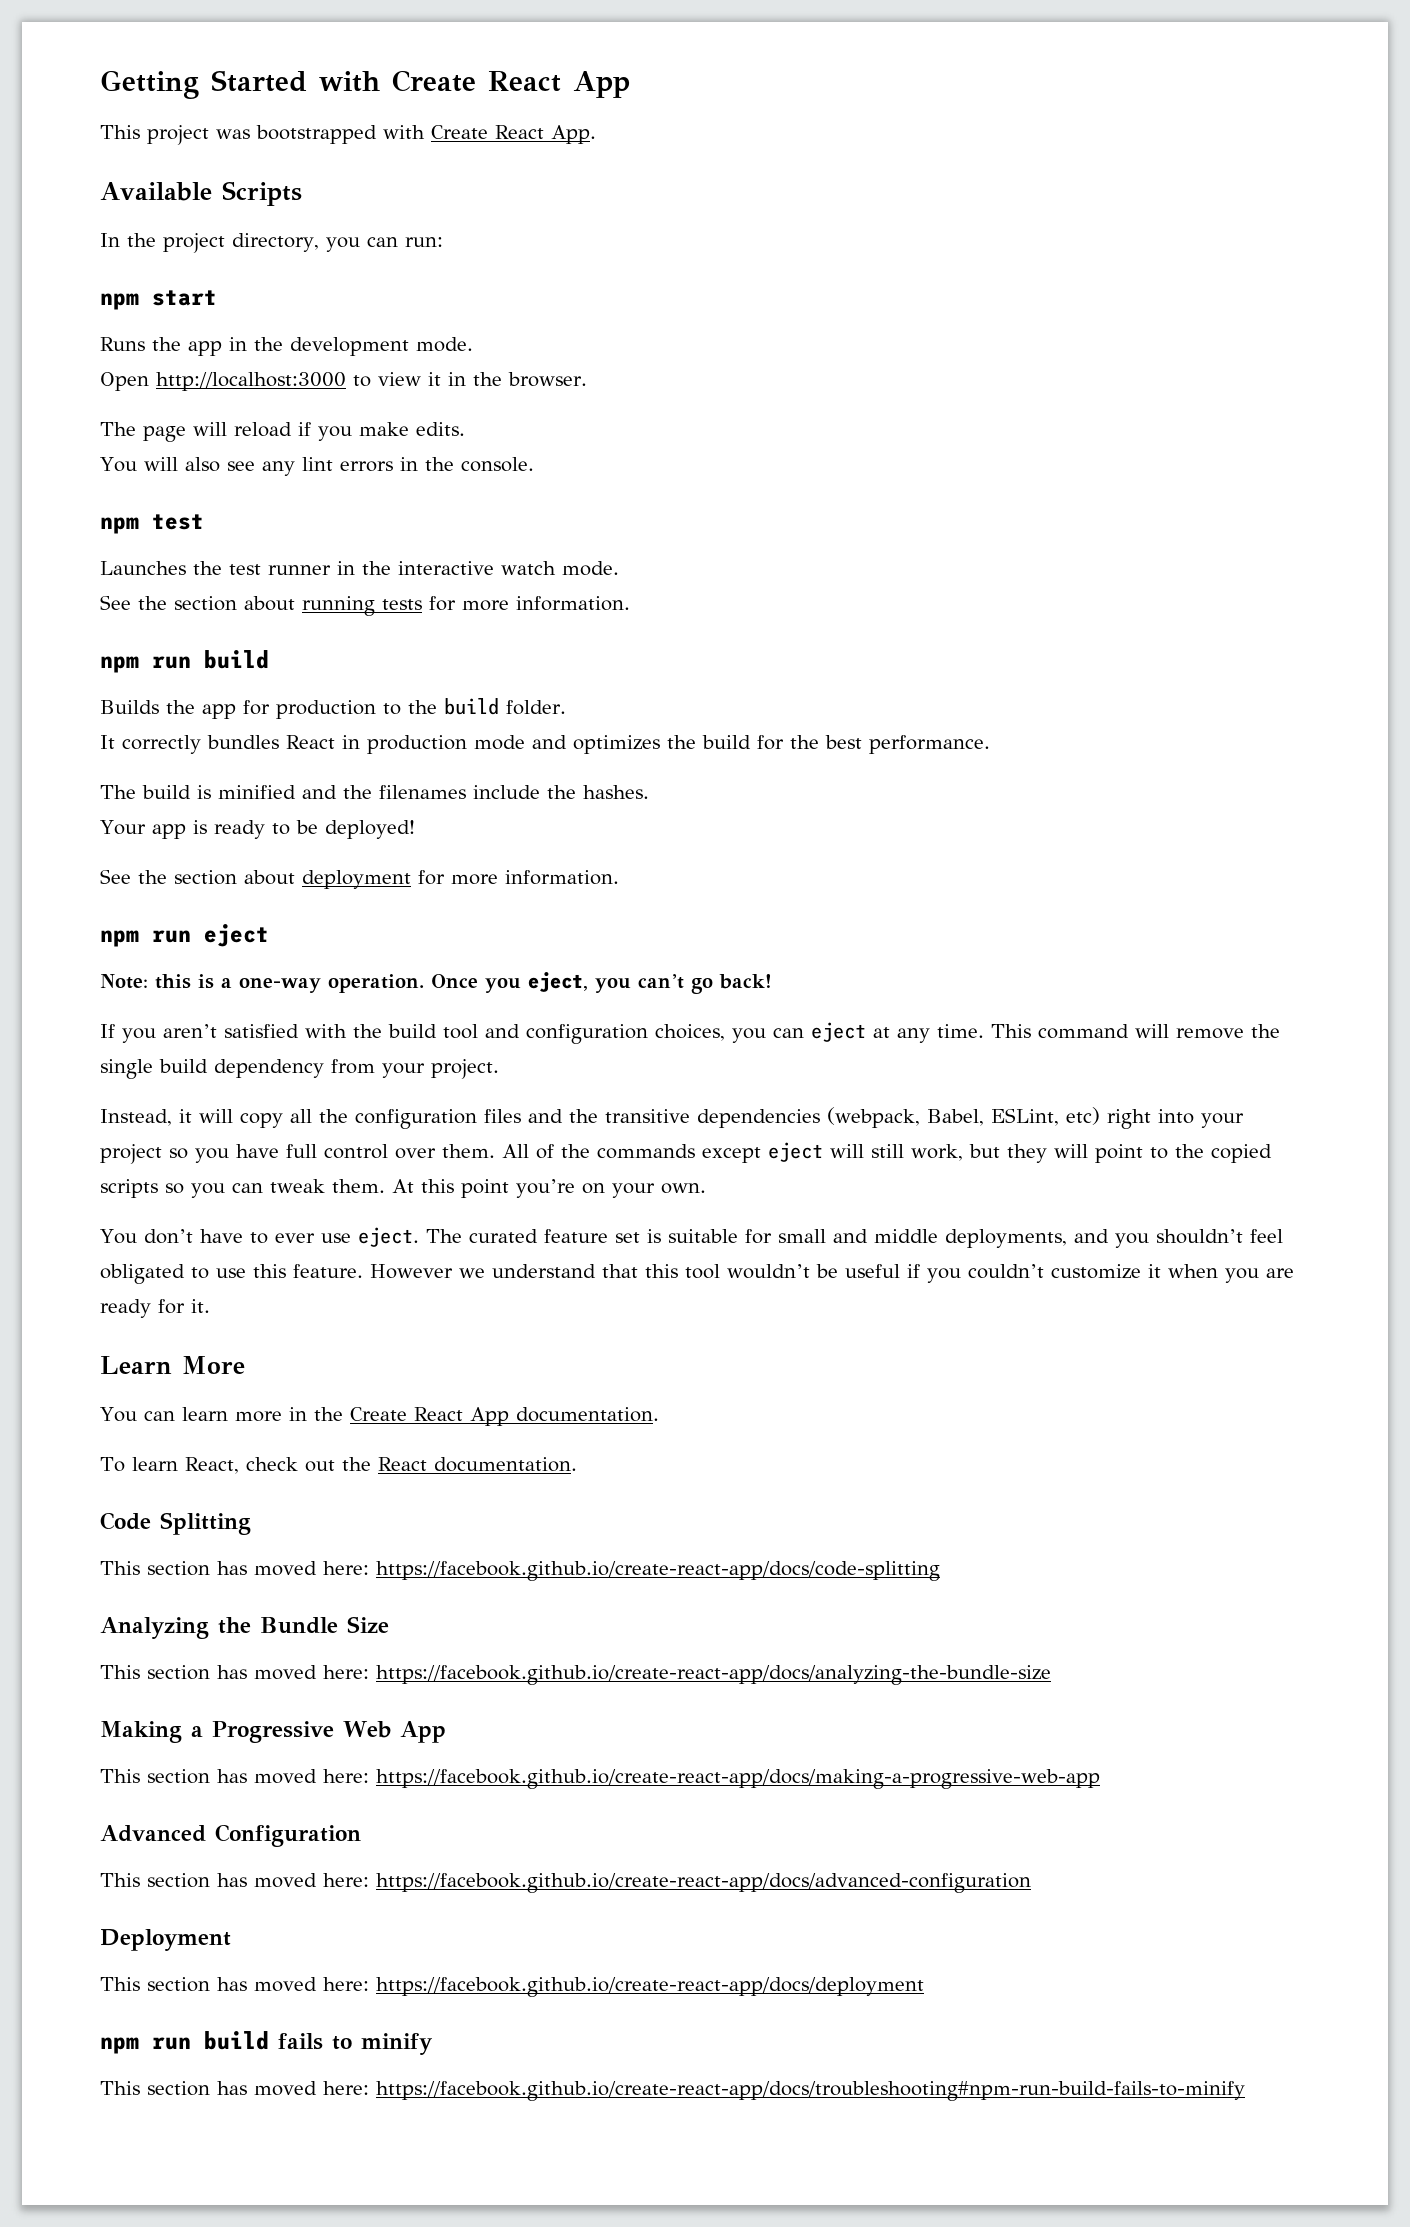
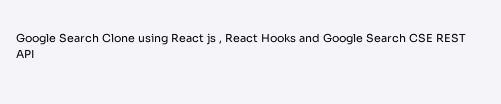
- Getting Started with Create React App
- This project was bootstrapped with Create React App.
- Available Scripts
- In the project directory, you can run:
- npm start
- Runs the app in the development mode.
- Open http://localhost:3000 to view it in the browser.
- The page will reload if you make edits.
- You will also see any lint errors in the console.
- npm test
- Launches the test runner in the interactive watch mode.
- See the section about running tests for more information.
- npm run build
- Builds the app for production to the build folder.
- It correctly bundles React in production mode and optimizes the build for the best performance.
- The build is minified and the filenames include the hashes.
- Your app is ready to be deployed!
- See the section about deployment for more information.
- npm run eject
- Note: this is a one-way operation. Once you eject, you can’t go back!
- If you aren’t satisfied with the build tool and configuration choices, you can eject at any time. This command will remove the single build dependency from your project.
- Instead, it will copy all the configuration files and the transitive dependencies (webpack, Babel, ESLint, etc) right into your project so you have full control over them. All of the commands except eject will still work, but they will point to the copied scripts so you can tweak them. At this point you’re on your own.
- You don’t have to ever use eject. The curated feature set is suitable for small and middle deployments, and you shouldn’t feel obligated to use this feature. However we understand that this tool wouldn’t be useful if you couldn’t customize it when you are ready for it.
- Learn More
- You can learn more in the Create React App documentation.
- To learn React, check out the React documentation.
- Code Splitting
- This section has moved here: https://facebook.github.io/create-react-app/docs/code-splitting
- Analyzing the Bundle Size
- This section has moved here: https://facebook.github.io/create-react-app/docs/analyzing-the-bundle-size
- Making a Progressive Web App
- This section has moved here: https://facebook.github.io/create-react-app/docs/making-a-progressive-web-app
- Advanced Configuration
- This section has moved here: https://facebook.github.io/create-react-app/docs/advanced-configuration
- Deployment
- This section has moved here: https://facebook.github.io/create-react-app/docs/deployment
- npm run build fails to minify
- This section has moved here: https://facebook.github.io/create-react-app/docs/troubleshooting#npm-run-build-fails-to-minify
+ Google Search Clone using React js , React Hooks and Google Search CSE REST API

